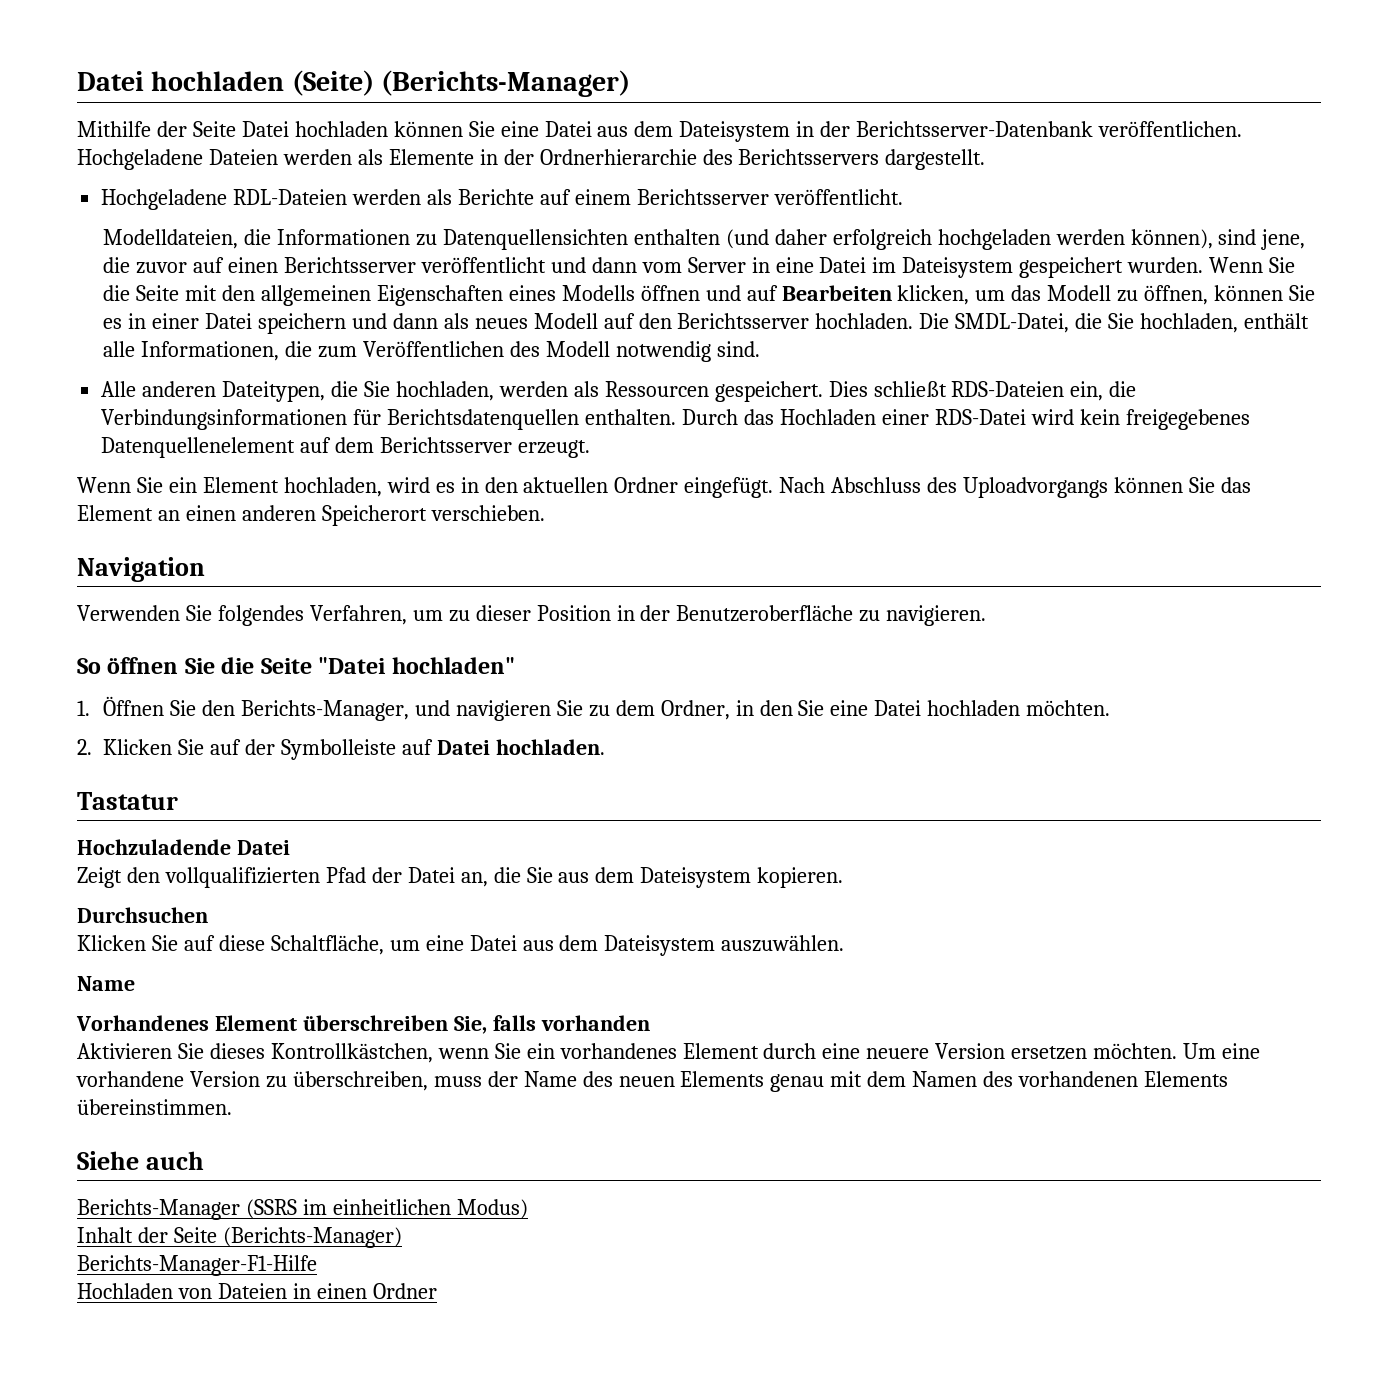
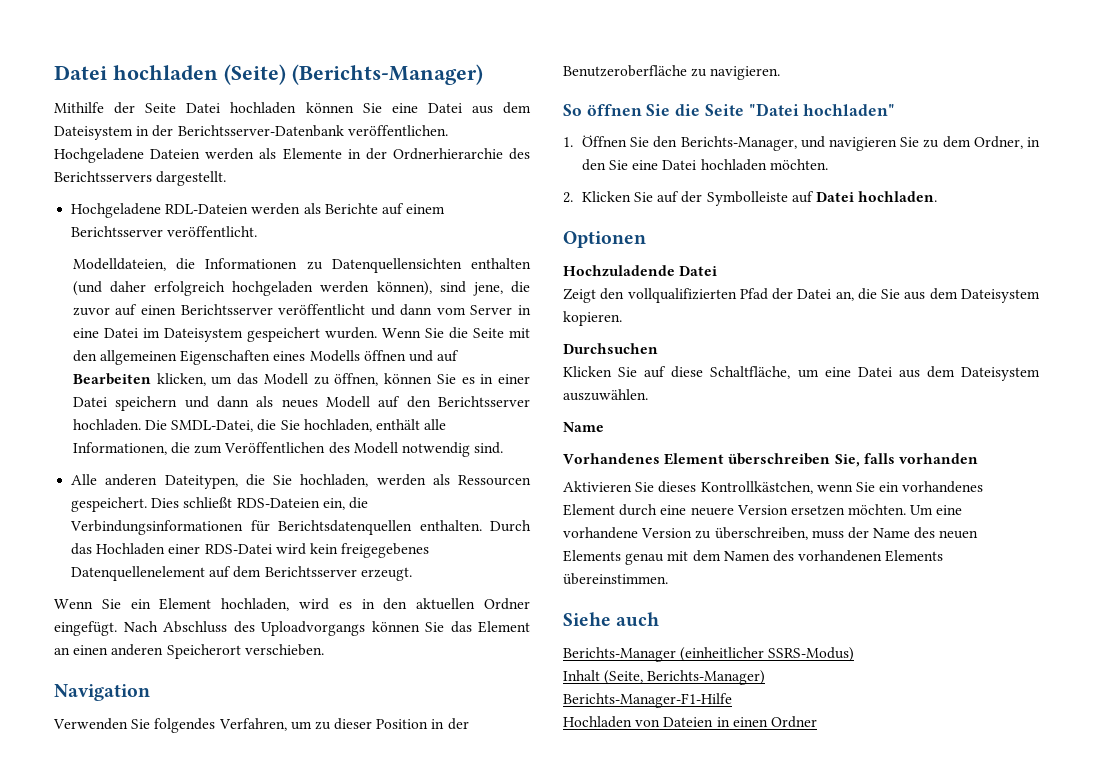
- Tastatur
+ Optionen
- Berichts-Manager (SSRS im einheitlichen Modus)
- Inhalt der Seite (Berichts-Manager)
+ Berichts-Manager (einheitlicher SSRS-Modus)
+ Inhalt (Seite, Berichts-Manager)

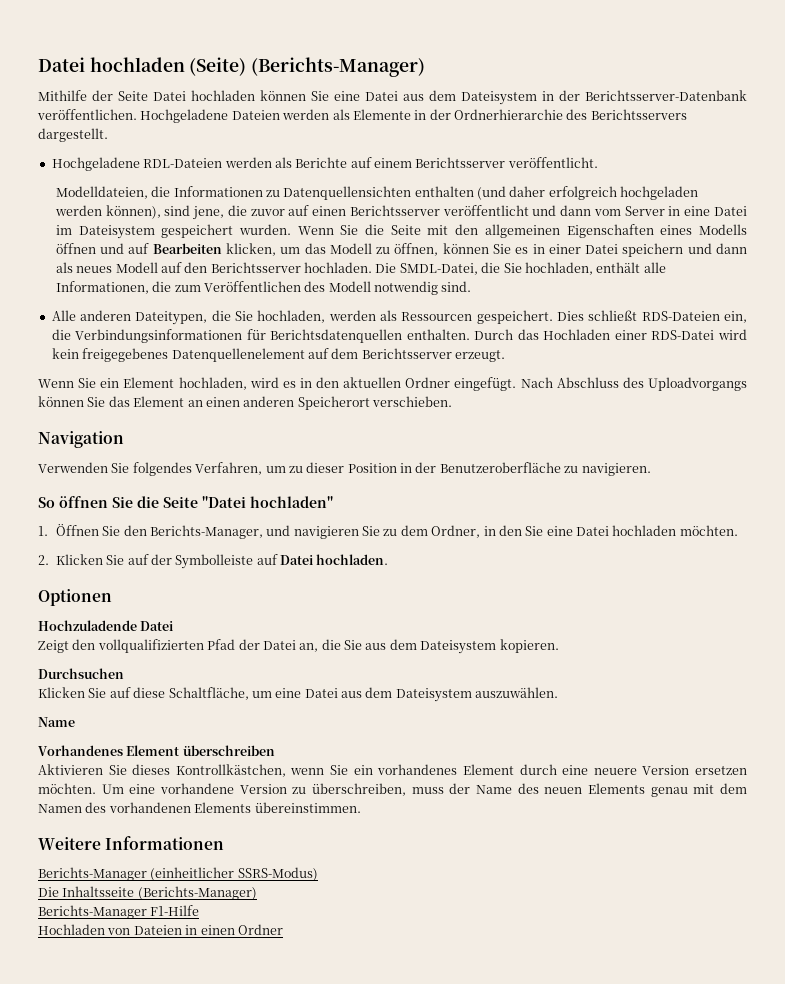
- Vorhandenes Element überschreiben Sie, falls vorhanden
+ Vorhandenes Element überschreiben
- Siehe auch
+ Weitere Informationen
- Inhalt (Seite, Berichts-Manager)
- Berichts-Manager-F1-Hilfe
+ Die Inhaltsseite (Berichts-Manager)
+ Berichts-Manager F1-Hilfe

